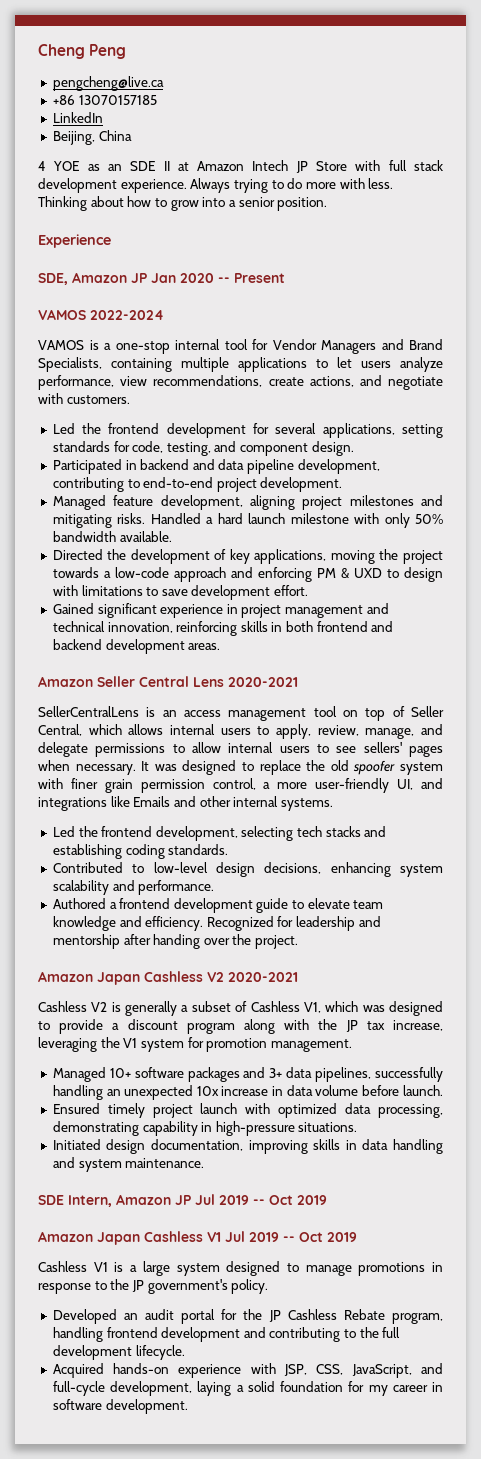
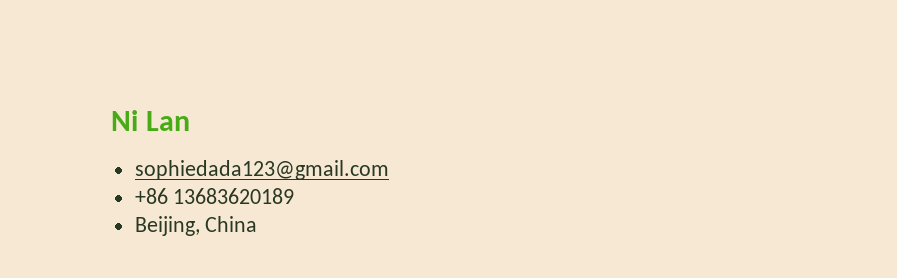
- Cheng Peng
- pengcheng@live.ca
+ Ni Lan
+ sophiedada123@gmail.com
- +86 13070157185
- LinkedIn
+ +86 13683620189
- 4 YOE as an SDE II at Amazon Intech JP Store with full stack development experience. Always trying to do more with less. Thinking about how to grow into a senior position.
- Experience
- SDE, Amazon JP Jan 2020 -- Present
- VAMOS 2022-2024
- VAMOS is a one-stop internal tool for Vendor Managers and Brand Specialists, containing multiple applications to let users analyze performance, view recommendations, create actions, and negotiate with customers.
- Led the frontend development for several applications, setting standards for code, testing, and component design.
- Participated in backend and data pipeline development, contributing to end-to-end project development.
- Managed feature development, aligning project milestones and mitigating risks. Handled a hard launch milestone with only 50% bandwidth available.
- Directed the development of key applications, moving the project towards a low-code approach and enforcing PM & UXD to design with limitations to save development effort.
- Gained significant experience in project management and technical innovation, reinforcing skills in both frontend and backend development areas.
- Amazon Seller Central Lens 2020-2021
- SellerCentralLens is an access management tool on top of Seller Central, which allows internal users to apply, review, manage, and delegate permissions to allow internal users to see sellers' pages when necessary. It was designed to replace the old spoofer system with finer grain permission control, a more user-friendly UI, and integrations like Emails and other internal systems.
- Led the frontend development, selecting tech stacks and establishing coding standards.
- Contributed to low-level design decisions, enhancing system scalability and performance.
- Authored a frontend development guide to elevate team knowledge and efficiency. Recognized for leadership and mentorship after handing over the project.
- Amazon Japan Cashless V2 2020-2021
- Cashless V2 is generally a subset of Cashless V1, which was designed to provide a discount program along with the JP tax increase, leveraging the V1 system for promotion management.
- Managed 10+ software packages and 3+ data pipelines, successfully handling an unexpected 10x increase in data volume before launch.
- Ensured timely project launch with optimized data processing, demonstrating capability in high-pressure situations.
- Initiated design documentation, improving skills in data handling and system maintenance.
- SDE Intern, Amazon JP Jul 2019 -- Oct 2019
- Amazon Japan Cashless V1 Jul 2019 -- Oct 2019
- Cashless V1 is a large system designed to manage promotions in response to the JP government's policy.
- Developed an audit portal for the JP Cashless Rebate program, handling frontend development and contributing to the full development lifecycle.
- Acquired hands-on experience with JSP, CSS, JavaScript, and full-cycle development, laying a solid foundation for my career in software development.

